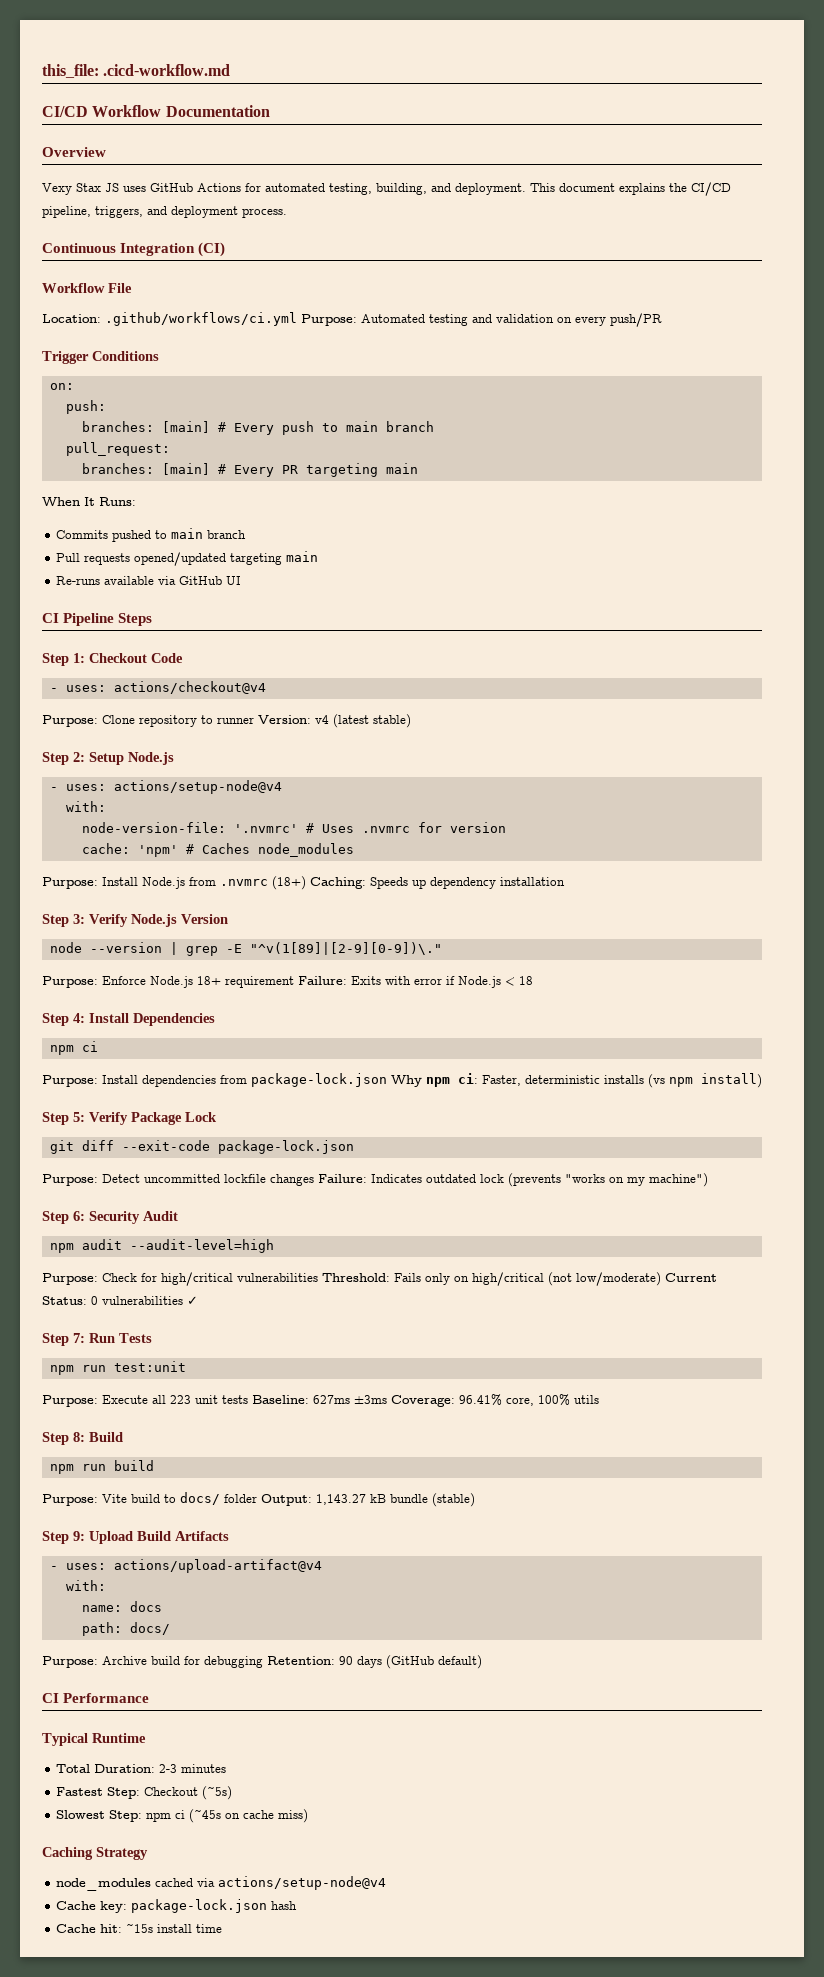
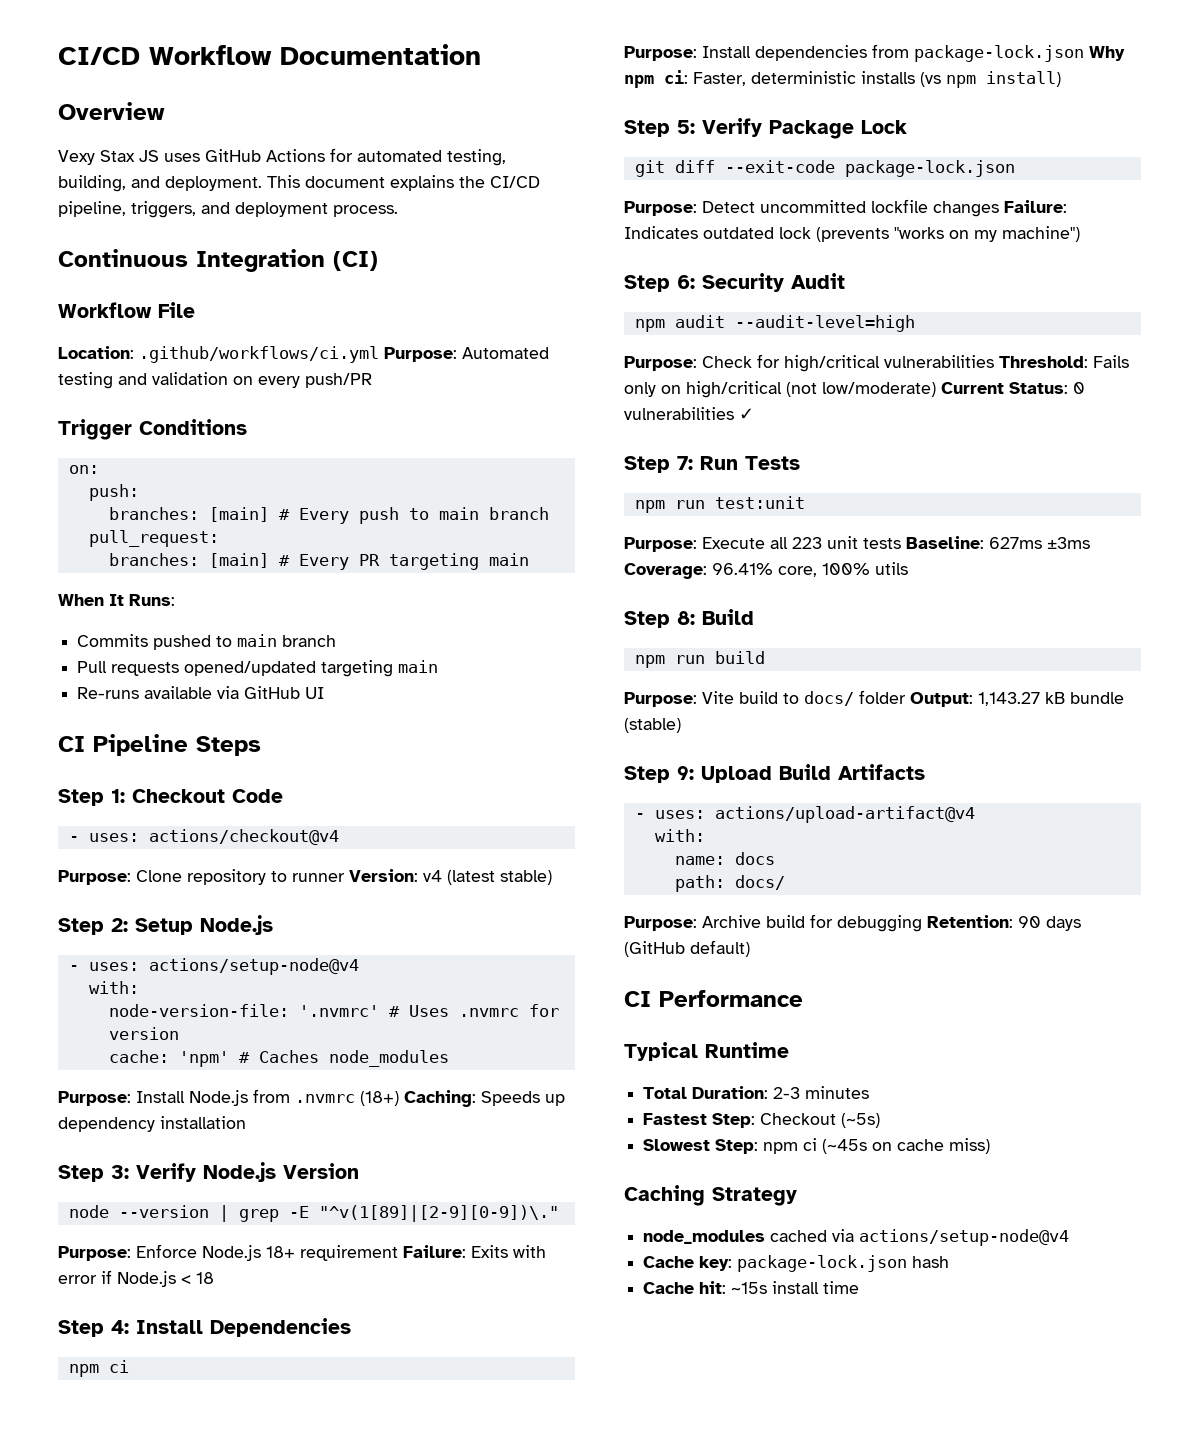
- this_file: .cicd-workflow.md

